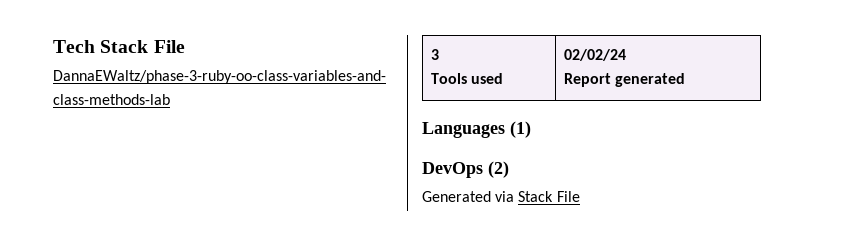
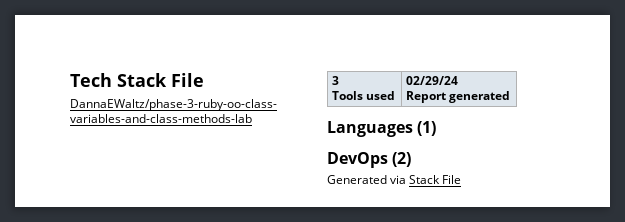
  3
- Tools used | 02/02/24
+ Tools used | 02/29/24

